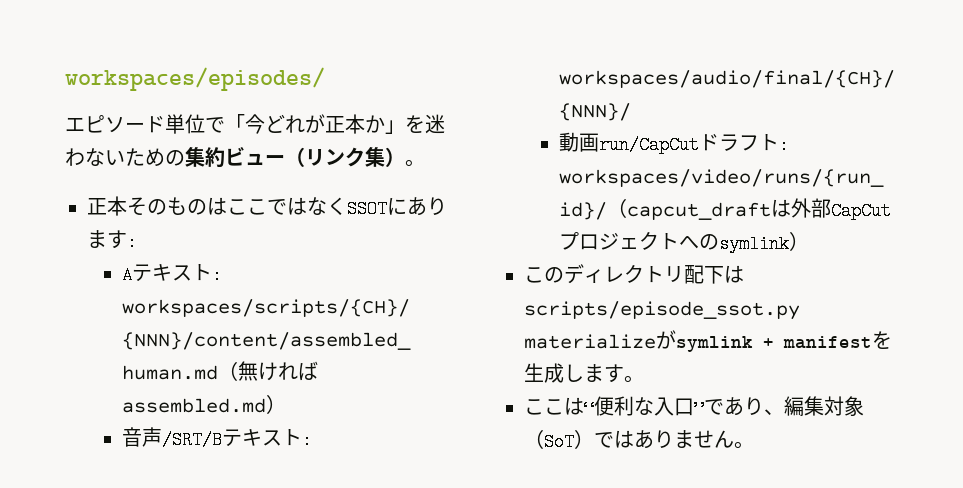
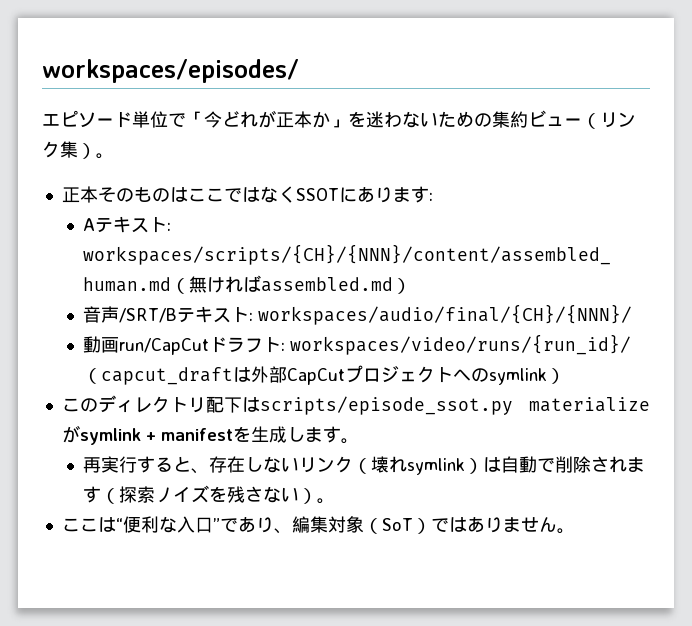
+ 再実行すると、存在しないリンク（壊れsymlink）は自動で削除されます（探索ノイズを残さない）。

